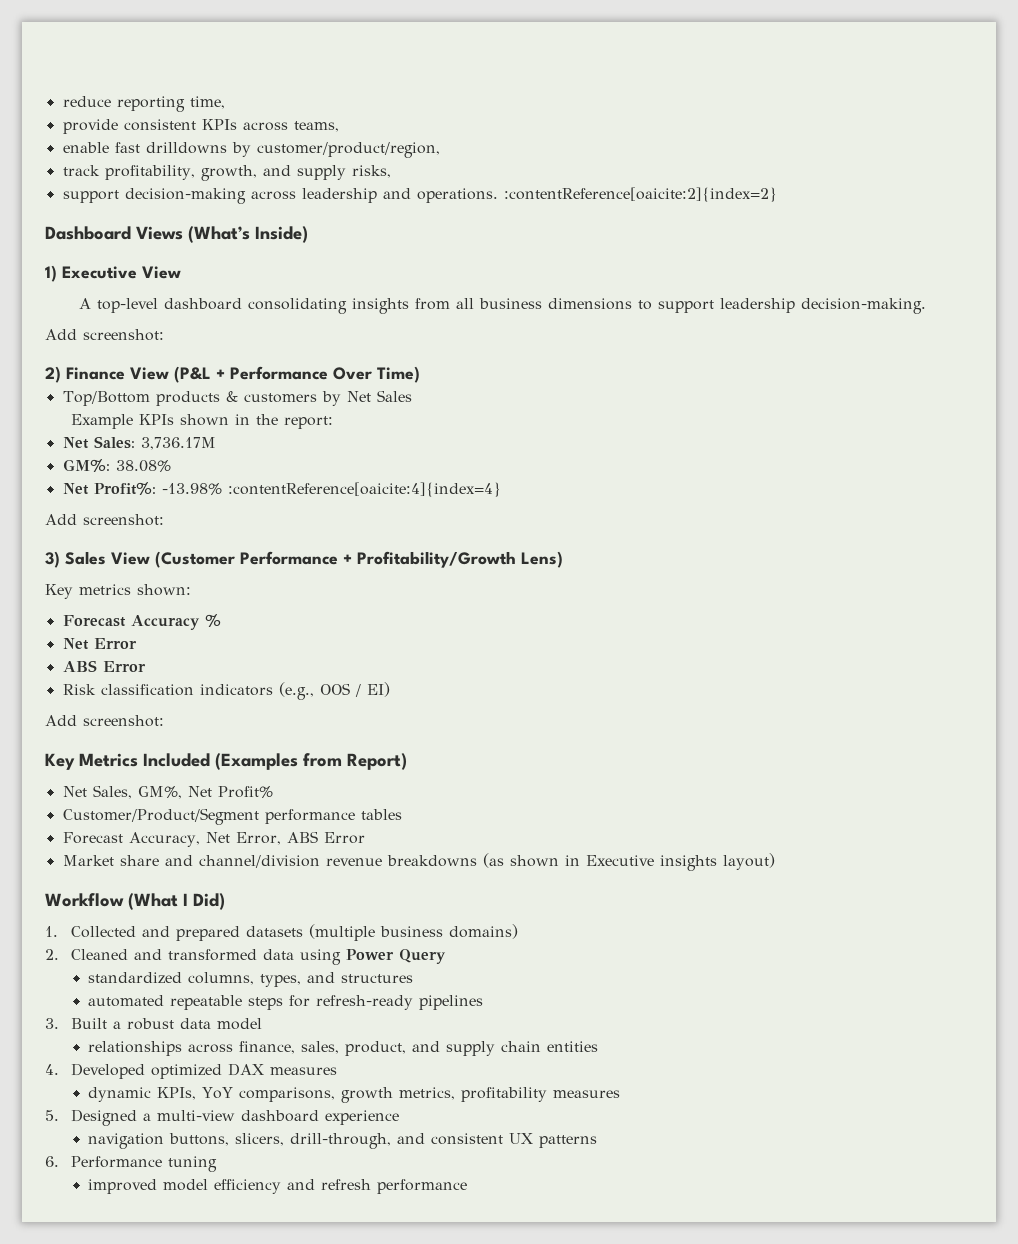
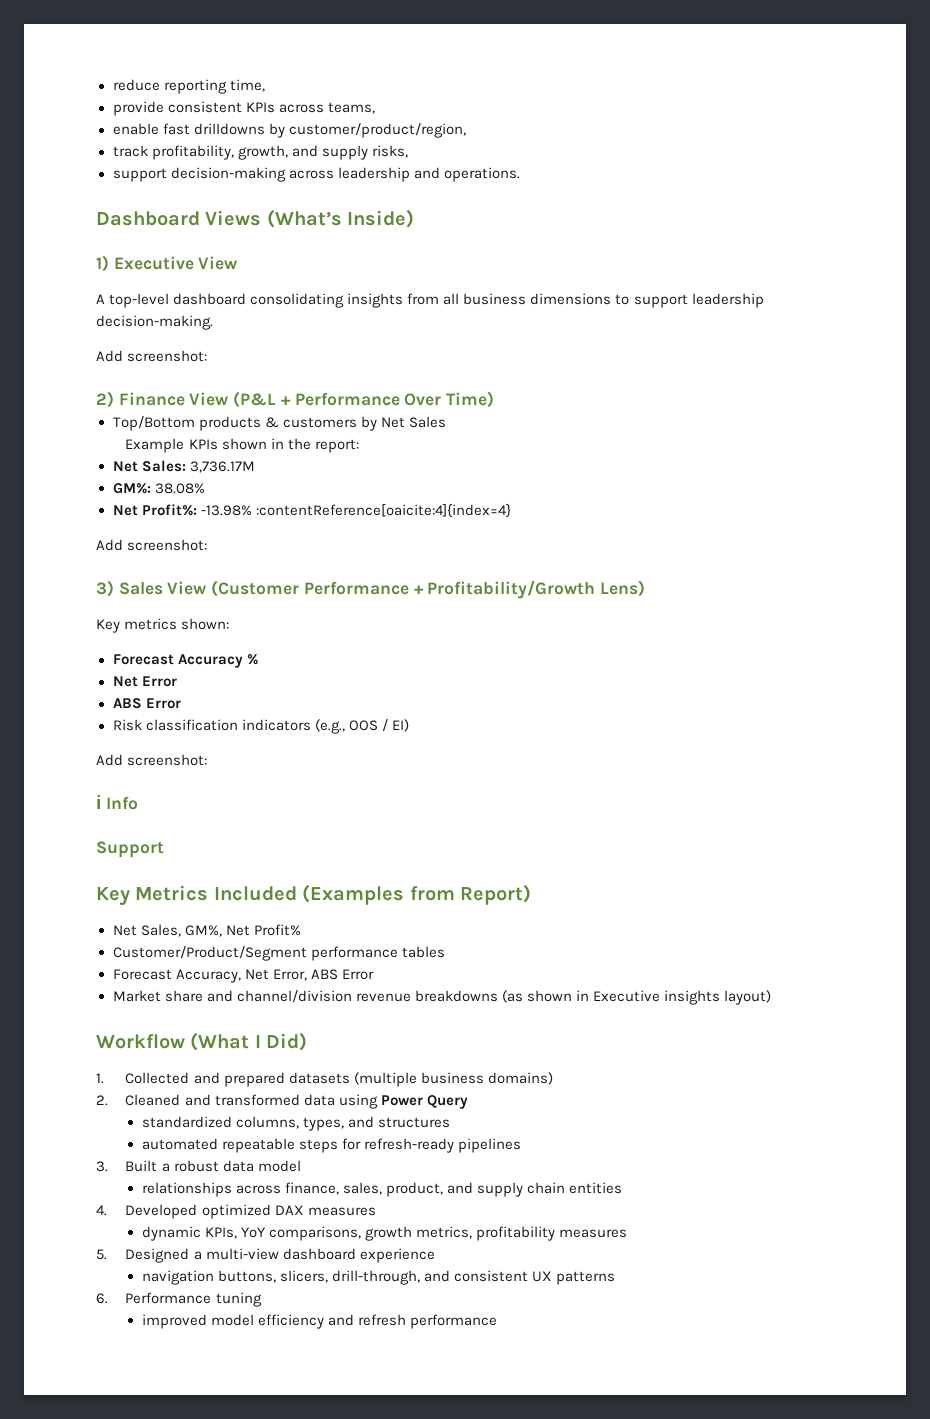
- support decision-making across leadership and operations. :contentReference[oaicite:2]{index=2}
+ support decision-making across leadership and operations.
+ ℹ Info
+ Support

